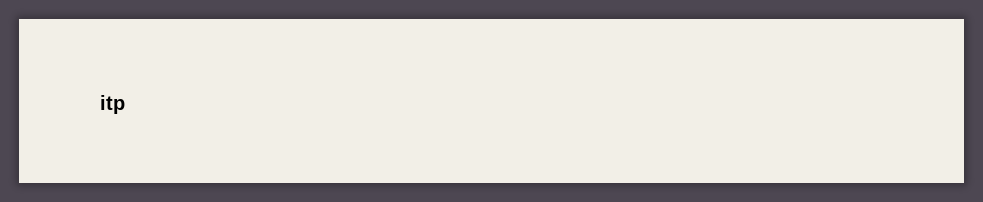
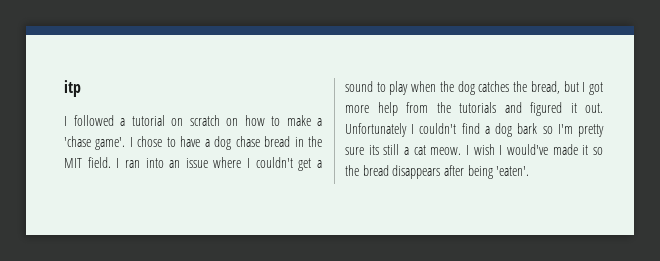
+ I followed a tutorial on scratch on how to make a 'chase game'. I chose to have a dog chase bread in the MIT field. I ran into an issue where I couldn't get a sound to play when the dog catches the bread, but I got more help from the tutorials and figured it out. Unfortunately I couldn't find a dog bark so I'm pretty sure its still a cat meow. I wish I would've made it so the bread disappears after being 'eaten'.

